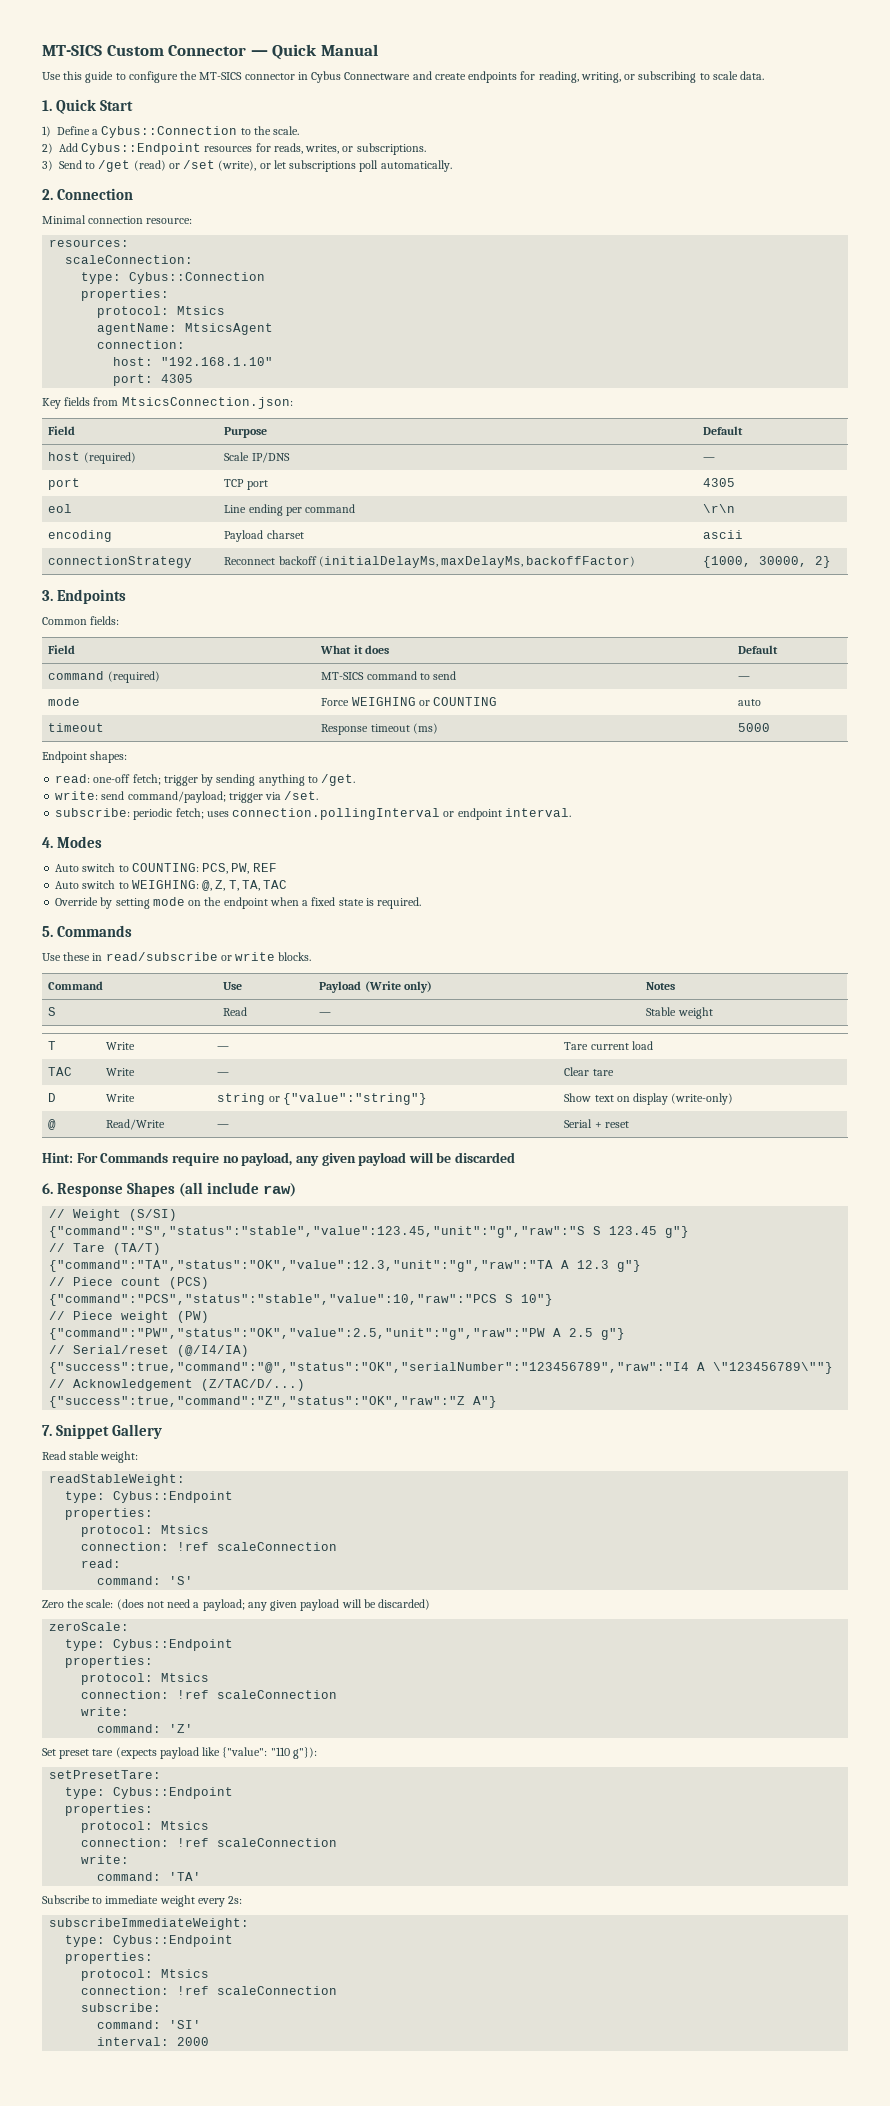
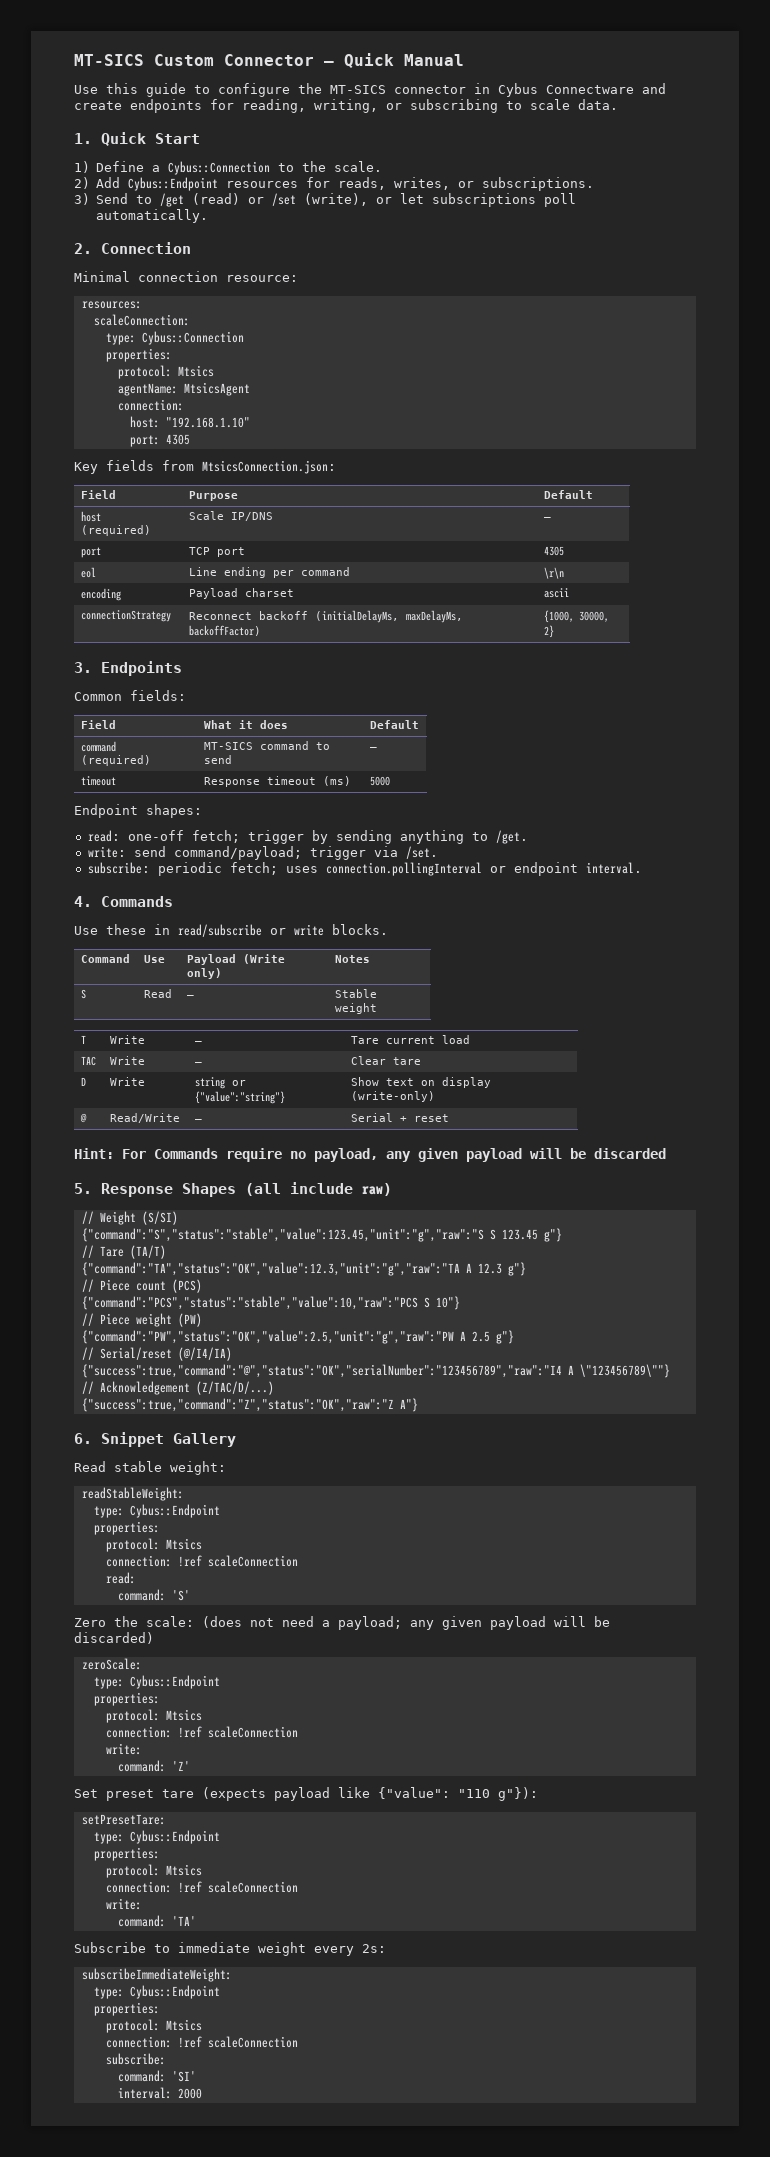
- mode | Force WEIGHING or COUNTING | auto
- 4. Modes
- Auto switch to COUNTING: PCS, PW, REF
- Auto switch to WEIGHING: @, Z, T, TA, TAC
- Override by setting mode on the endpoint when a fixed state is required.
- 5. Commands
+ 4. Commands
- 6. Response Shapes (all include raw)
+ 5. Response Shapes (all include raw)
- 7. Snippet Gallery
+ 6. Snippet Gallery

